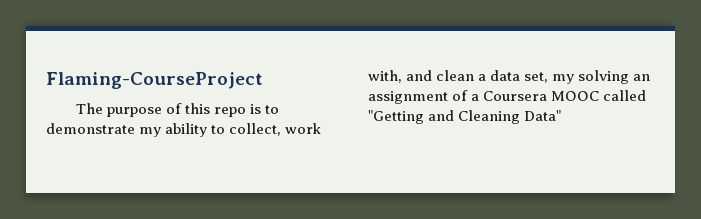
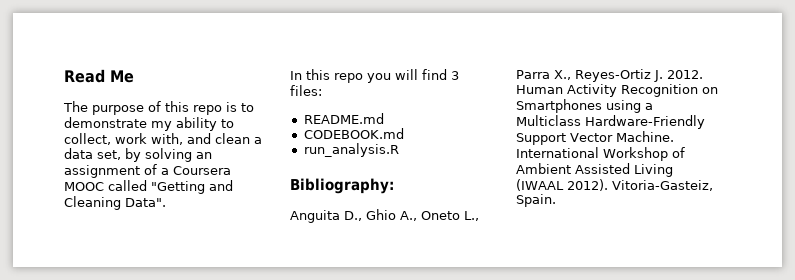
- Flaming-CourseProject
+ Read Me
- The purpose of this repo is to demonstrate my ability to collect, work with, and clean a data set, my solving an assignment of a Coursera MOOC called "Getting and Cleaning Data"
+ The purpose of this repo is to demonstrate my ability to collect, work with, and clean a data set, by solving an assignment of a Coursera MOOC called "Getting and Cleaning Data".
+ In this repo you will find 3 files:
+ README.md
+ CODEBOOK.md
+ run_analysis.R
+ Bibliography:
+ Anguita D., Ghio A., Oneto L., Parra X., Reyes-Ortiz J. 2012. Human Activity Recognition on Smartphones using a Multiclass Hardware-Friendly Support Vector Machine. International Workshop of Ambient Assisted Living (IWAAL 2012). Vitoria-Gasteiz, Spain.

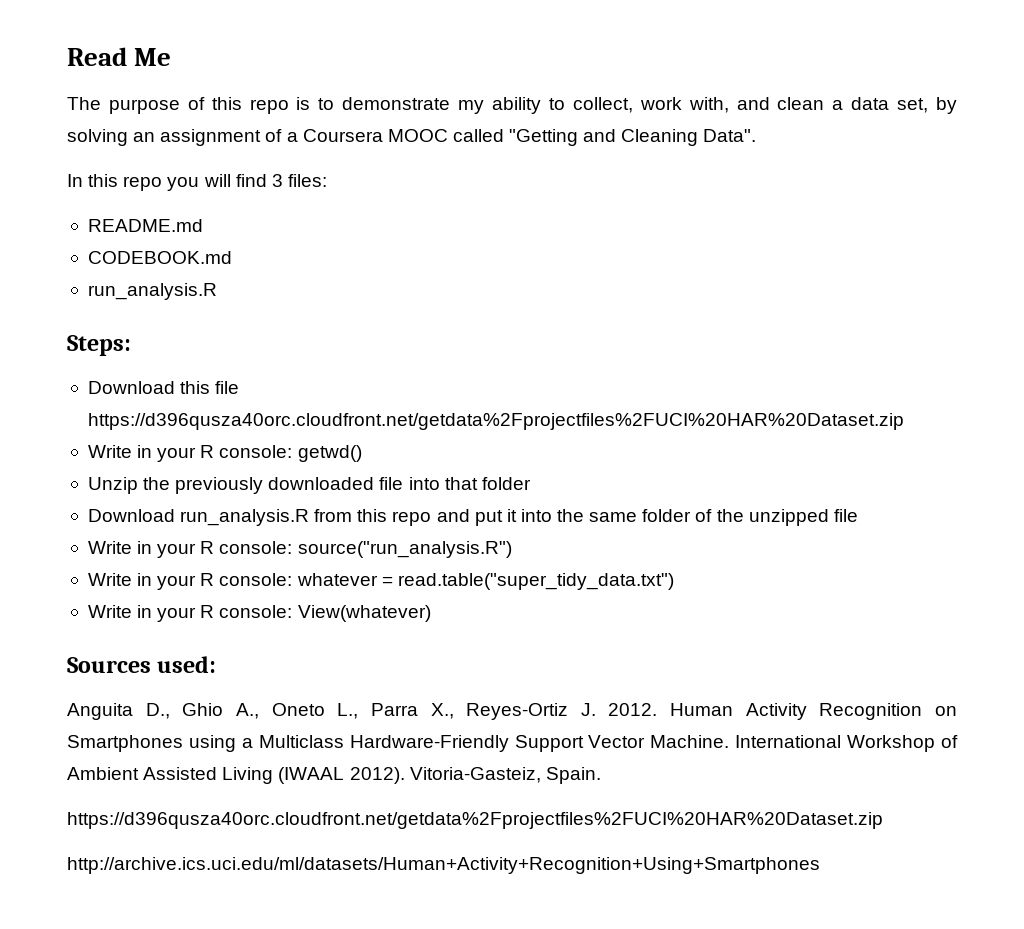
- Bibliography:
+ Steps:
+ Download this file https://d396qusza40orc.cloudfront.net/getdata%2Fprojectfiles%2FUCI%20HAR%20Dataset.zip
+ Write in your R console: getwd()
+ Unzip the previously downloaded file into that folder
+ Download run_analysis.R from this repo and put it into the same folder of the unzipped file
+ Write in your R console: source("run_analysis.R")
+ Write in your R console: whatever = read.table("super_tidy_data.txt")
+ Write in your R console: View(whatever)
+ Sources used:
  Vitoria-Gasteiz, Spain.
+ https://d396qusza40orc.cloudfront.net/getdata%2Fprojectfiles%2FUCI%20HAR%20Dataset.zip
+ http://archive.ics.uci.edu/ml/datasets/Human+Activity+Recognition+Using+Smartphones

